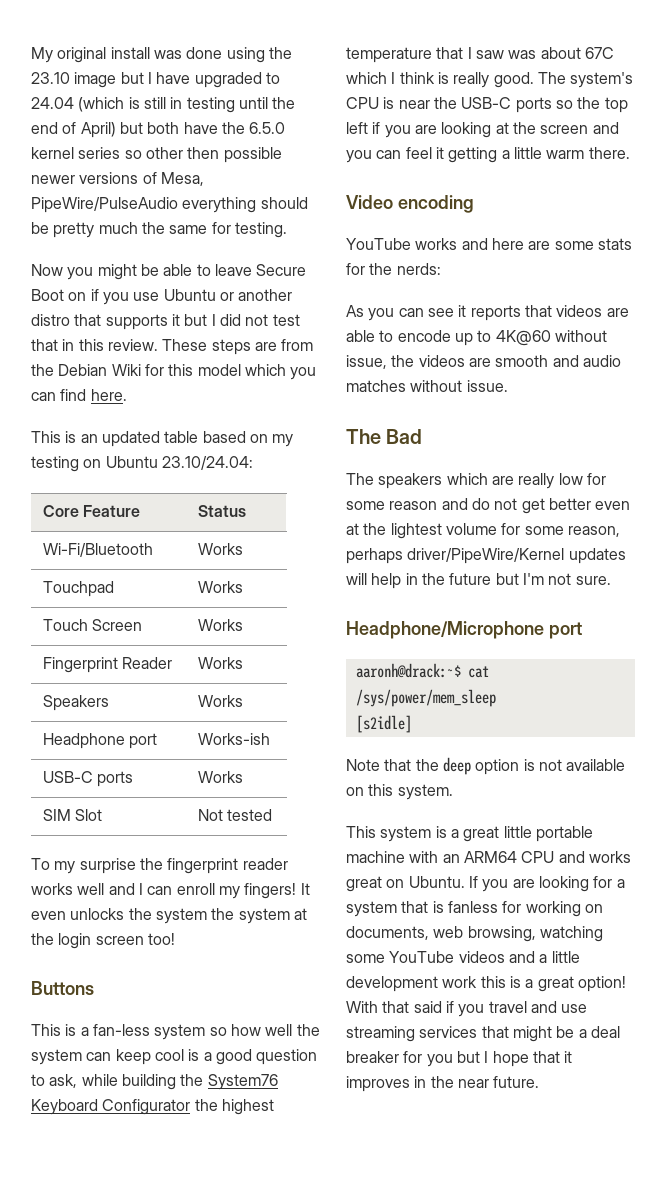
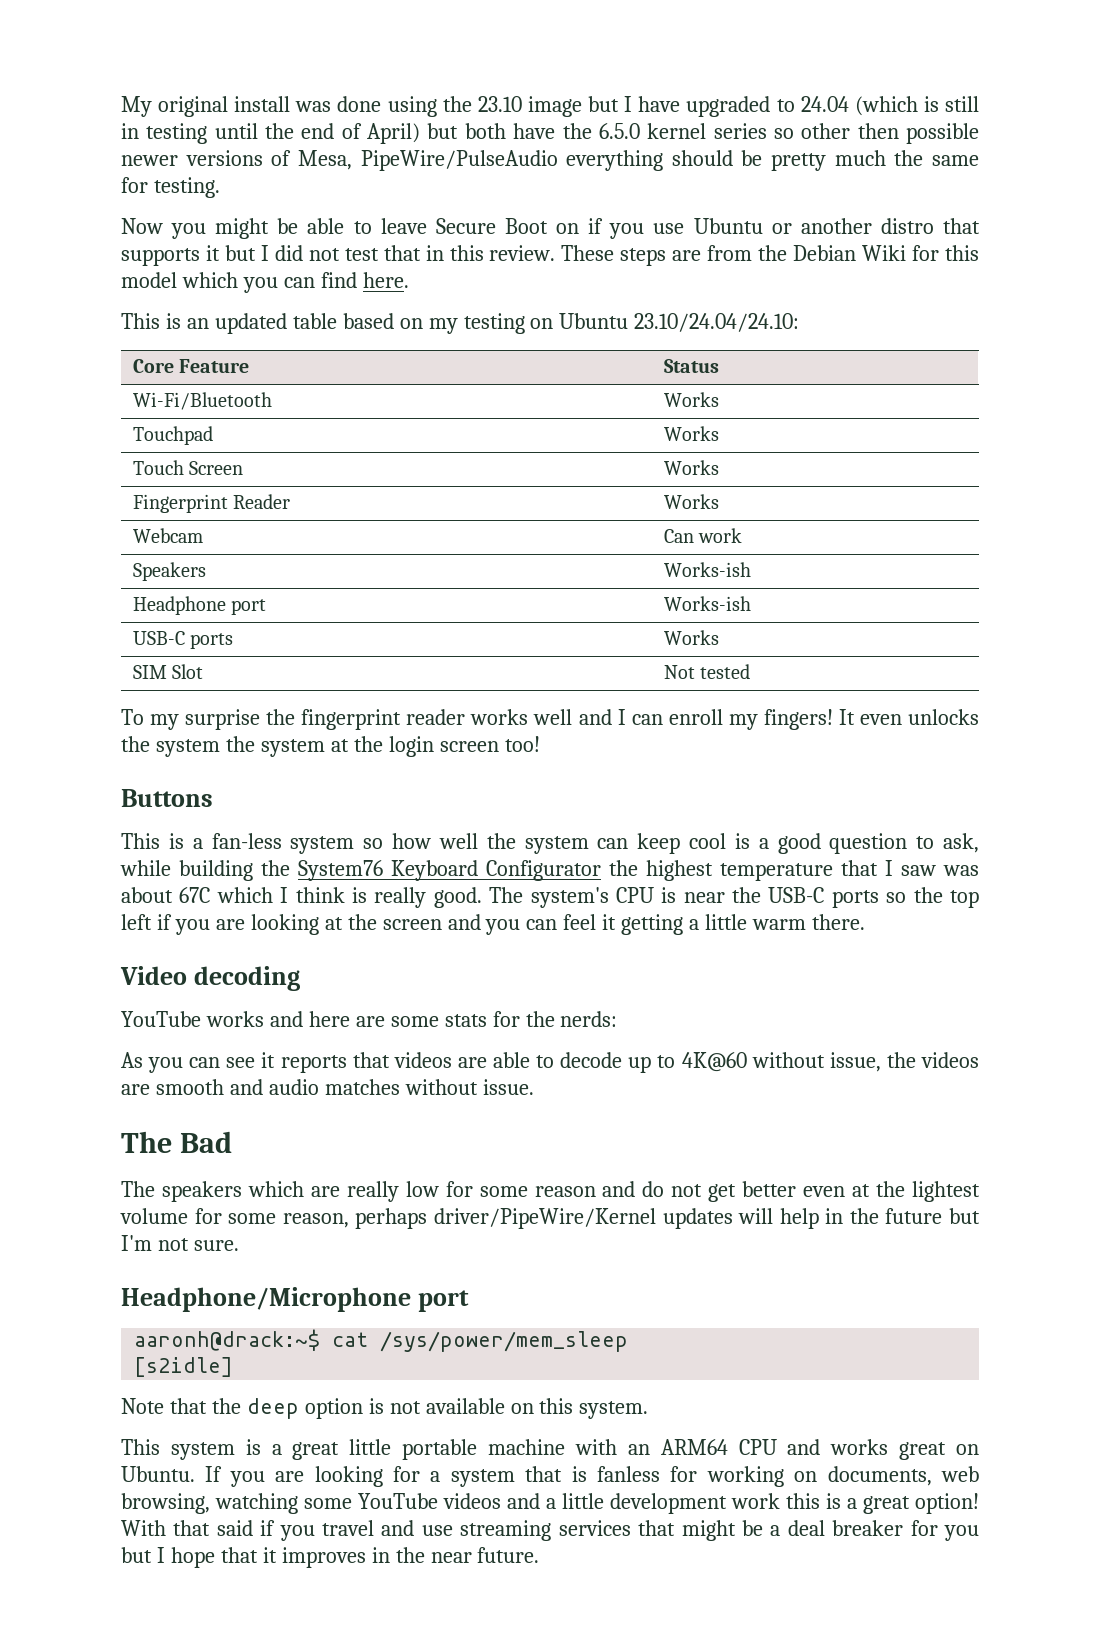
- This is an updated table based on my testing on Ubuntu 23.10/24.04:
+ This is an updated table based on my testing on Ubuntu 23.10/24.04/24.10:
+ Webcam | Can work
- Speakers | Works
+ Speakers | Works-ish
- Video encoding
+ Video decoding
- As you can see it reports that videos are able to encode up to 4K@60 without issue, the videos are smooth and audio matches without issue.
+ As you can see it reports that videos are able to decode up to 4K@60 without issue, the videos are smooth and audio matches without issue.

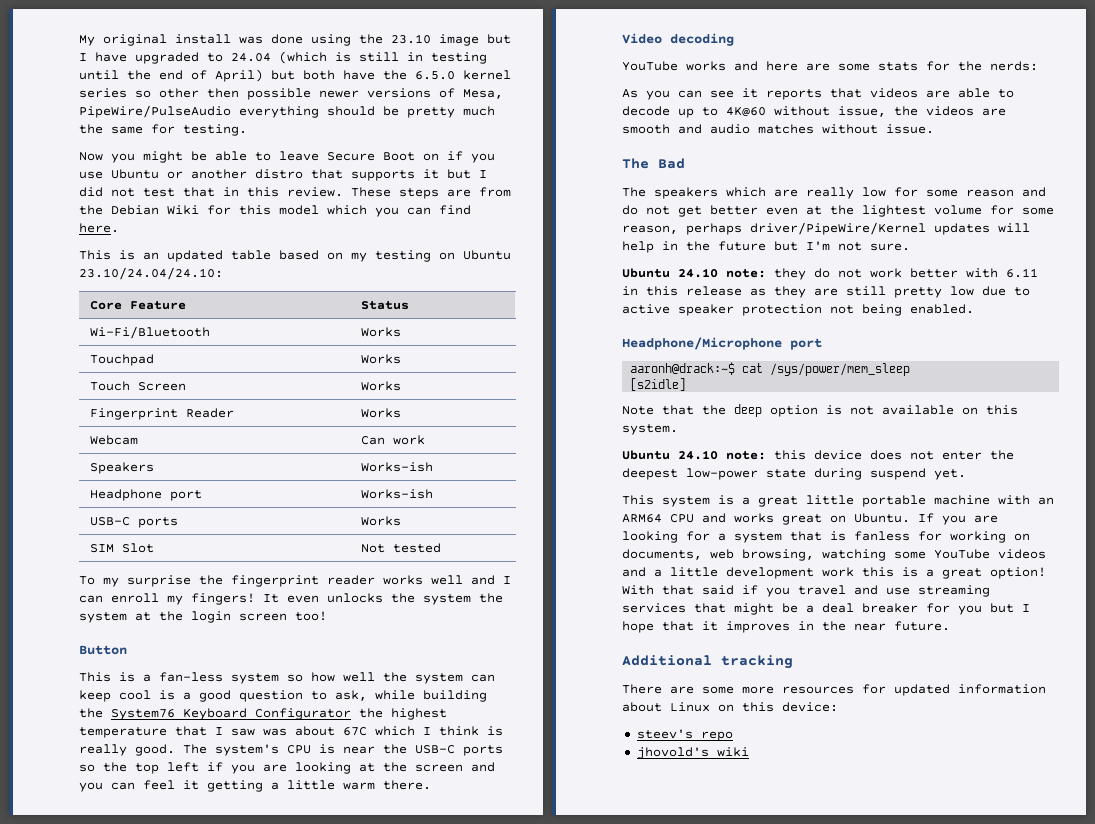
- Buttons
+ Button
+ Ubuntu 24.10 note: they do not work better with 6.11 in this release as they are still pretty low due to active speaker protection not being enabled.
+ Ubuntu 24.10 note: this device does not enter the deepest low-power state during suspend yet.
+ Additional tracking
+ There are some more resources for updated information about Linux on this device:
+ steev's repo
+ jhovold's wiki

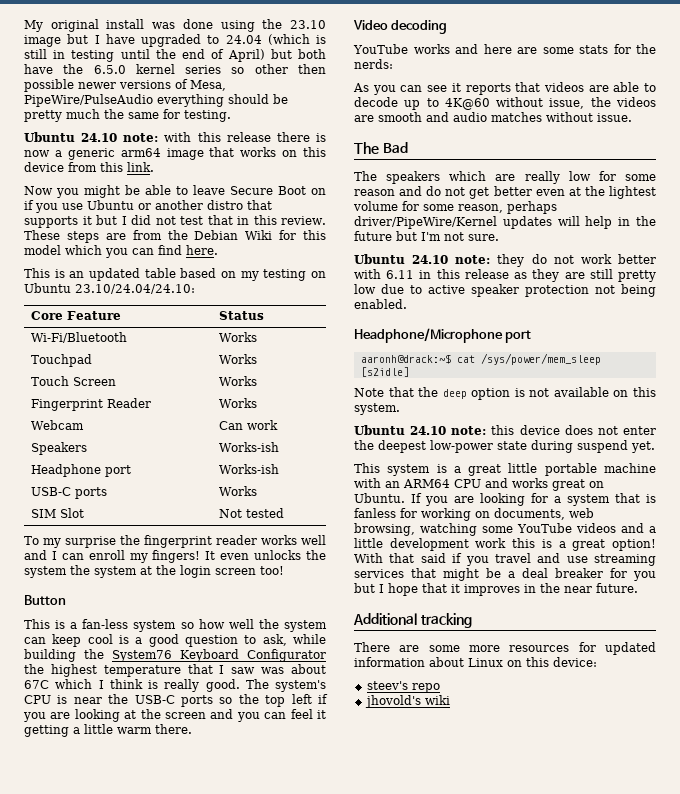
+ Ubuntu 24.10 note: with this release there is now a generic arm64 image that works on this device from this link.

